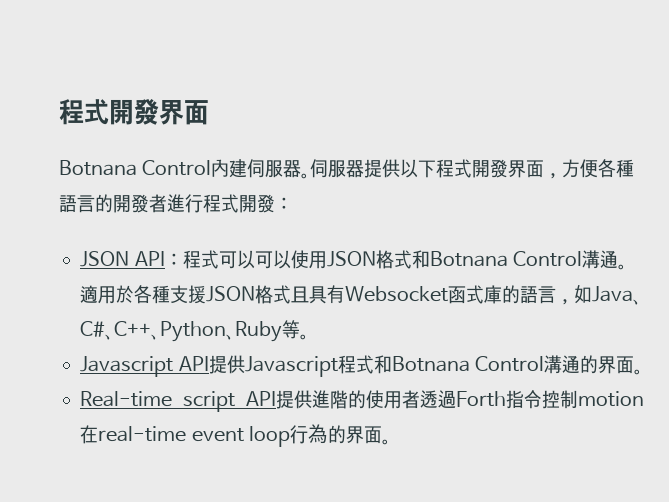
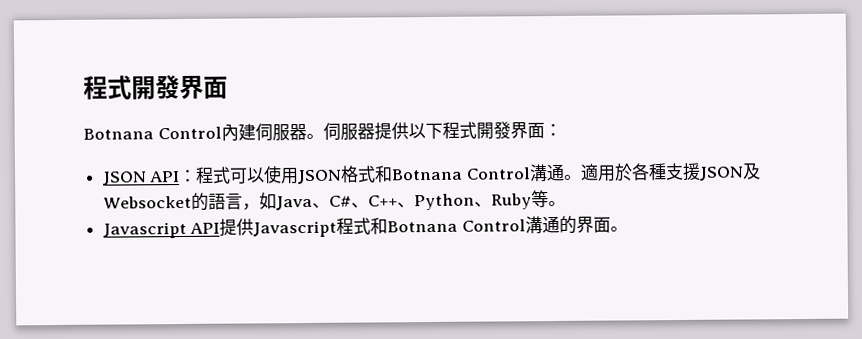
- 伺服器提供以下程式開發界面，方便各種語言的開發者進行程式開發：
+ 伺服器提供以下程式開發界面：
- JSON API：程式可以可以使用JSON格式和Botnana Control溝通。
+ JSON API：程式可以使用JSON格式和Botnana Control溝通。
- 適用於各種支援JSON格式且具有Websocket函式庫的語言，如Java、C#、C++、Python、Ruby等。
+ 適用於各種支援JSON及Websocket的語言，如Java、C#、C++、Python、Ruby等。
- Real-time script API提供進階的使用者透過Forth指令控制motion在real-time event loop行為的界面。

